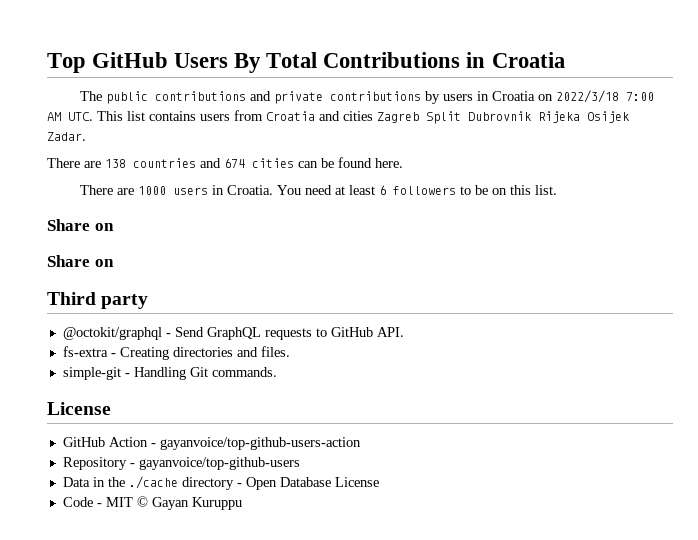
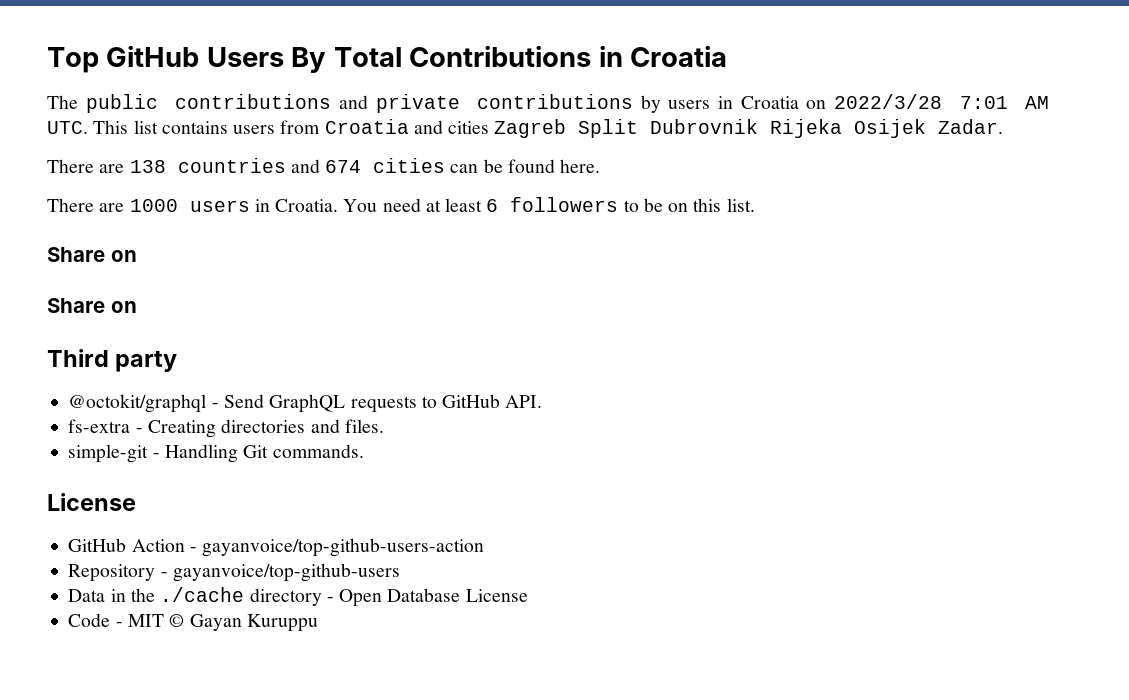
- The public contributions and private contributions by users in Croatia on 2022/3/18 7:00 AM UTC. This list contains users from Croatia and cities Zagreb Split Dubrovnik Rijeka Osijek Zadar.
+ The public contributions and private contributions by users in Croatia on 2022/3/28 7:01 AM UTC. This list contains users from Croatia and cities Zagreb Split Dubrovnik Rijeka Osijek Zadar.

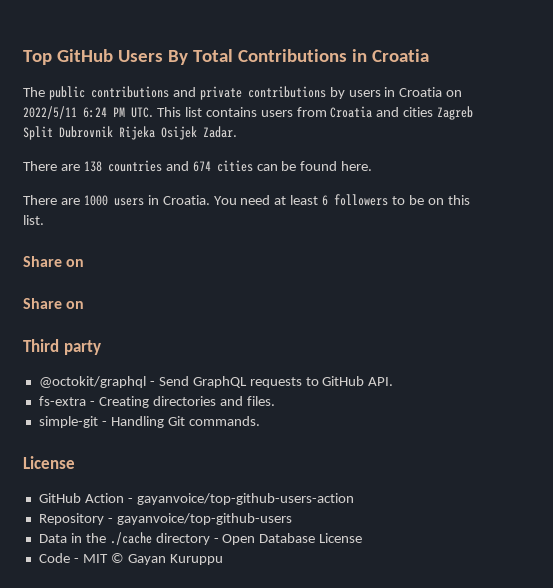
- The public contributions and private contributions by users in Croatia on 2022/3/28 7:01 AM UTC. This list contains users from Croatia and cities Zagreb Split Dubrovnik Rijeka Osijek Zadar.
+ The public contributions and private contributions by users in Croatia on 2022/5/11 6:24 PM UTC. This list contains users from Croatia and cities Zagreb Split Dubrovnik Rijeka Osijek Zadar.

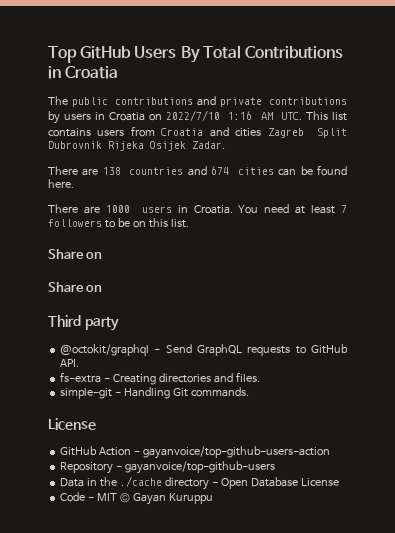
- The public contributions and private contributions by users in Croatia on 2022/5/11 6:24 PM UTC. This list contains users from Croatia and cities Zagreb Split Dubrovnik Rijeka Osijek Zadar.
+ The public contributions and private contributions by users in Croatia on 2022/7/10 1:16 AM UTC. This list contains users from Croatia and cities Zagreb Split Dubrovnik Rijeka Osijek Zadar.
- You need at least 6 followers to be on this list.
+ You need at least 7 followers to be on this list.

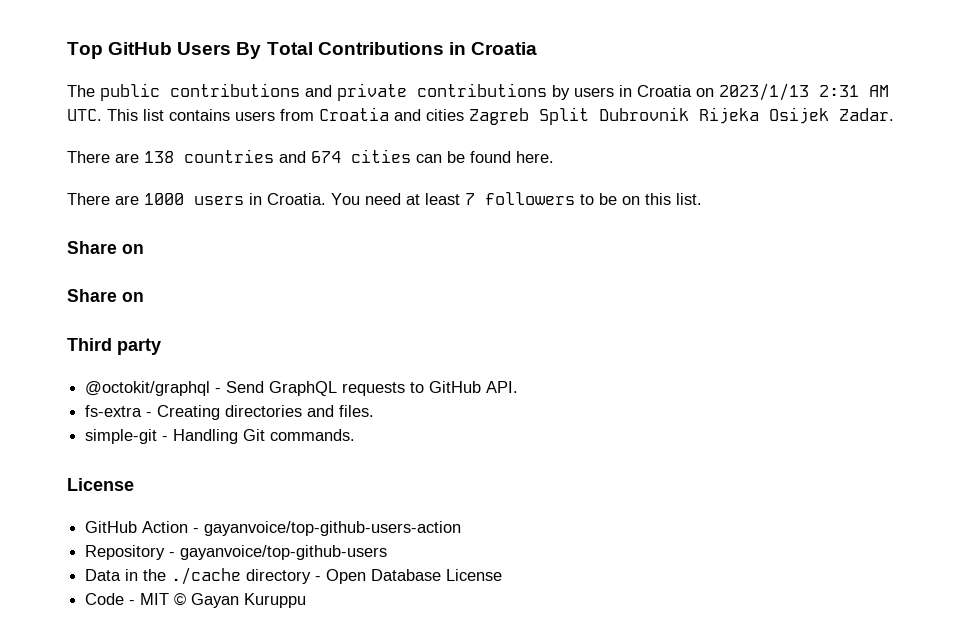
- The public contributions and private contributions by users in Croatia on 2022/7/10 1:16 AM UTC. This list contains users from Croatia and cities Zagreb Split Dubrovnik Rijeka Osijek Zadar.
+ The public contributions and private contributions by users in Croatia on 2023/1/13 2:31 AM UTC. This list contains users from Croatia and cities Zagreb Split Dubrovnik Rijeka Osijek Zadar.

